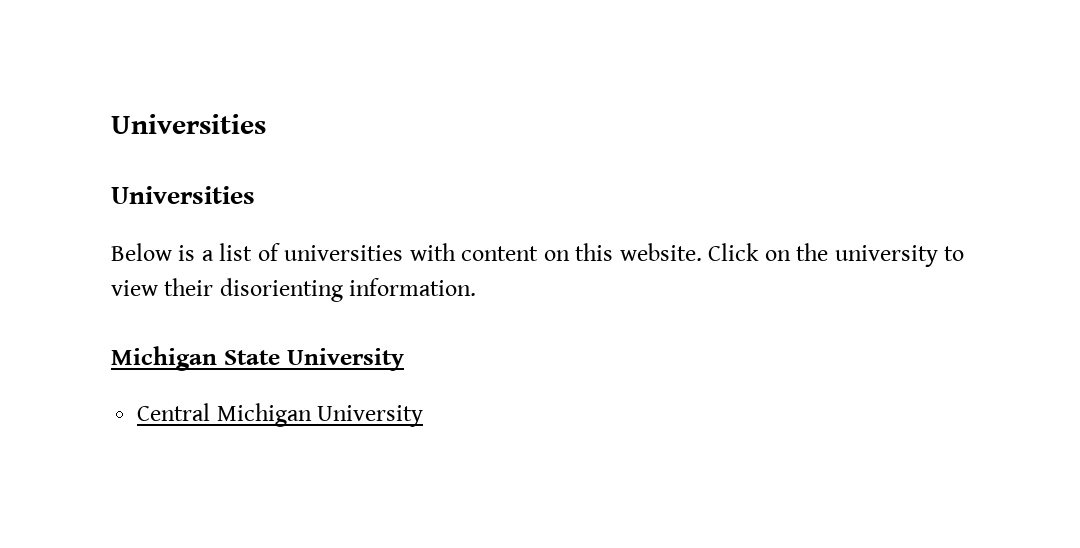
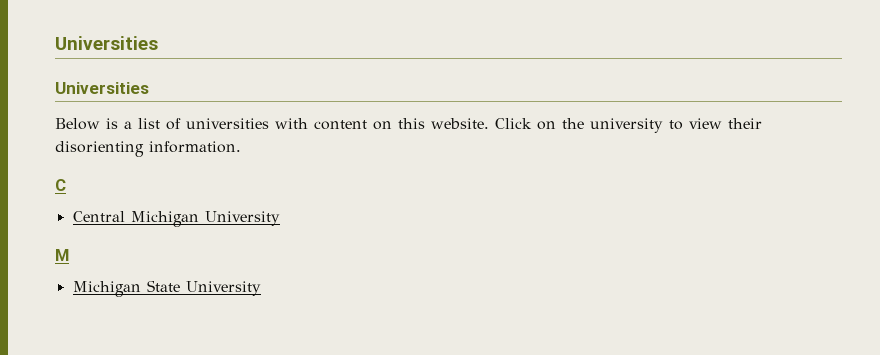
- Michigan State University
+ C
+ M
+ Michigan State University

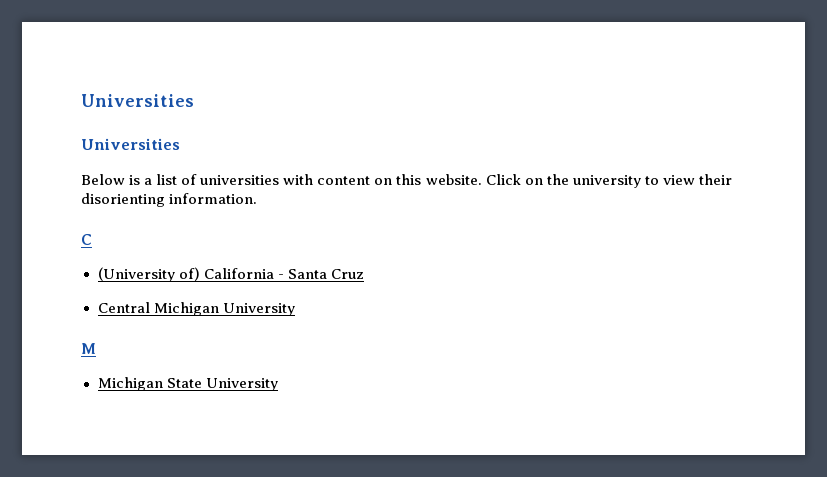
+ (University of) California - Santa Cruz

